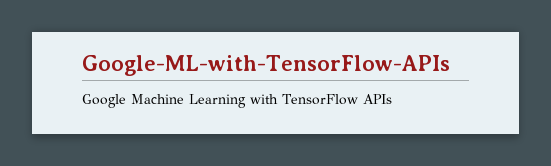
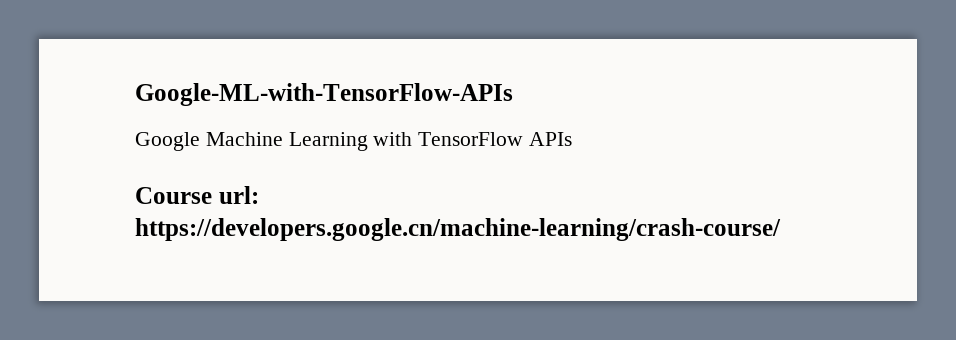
+ Course url: https://developers.google.cn/machine-learning/crash-course/

